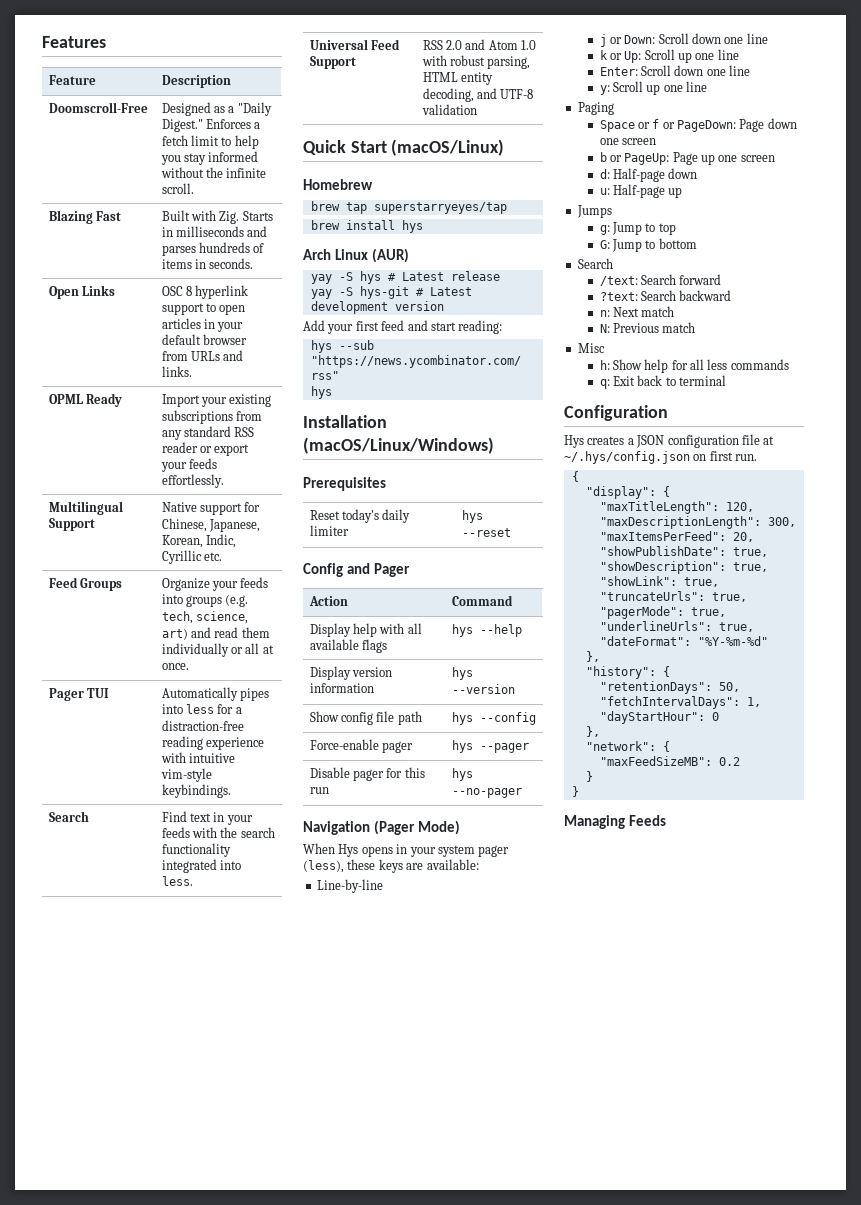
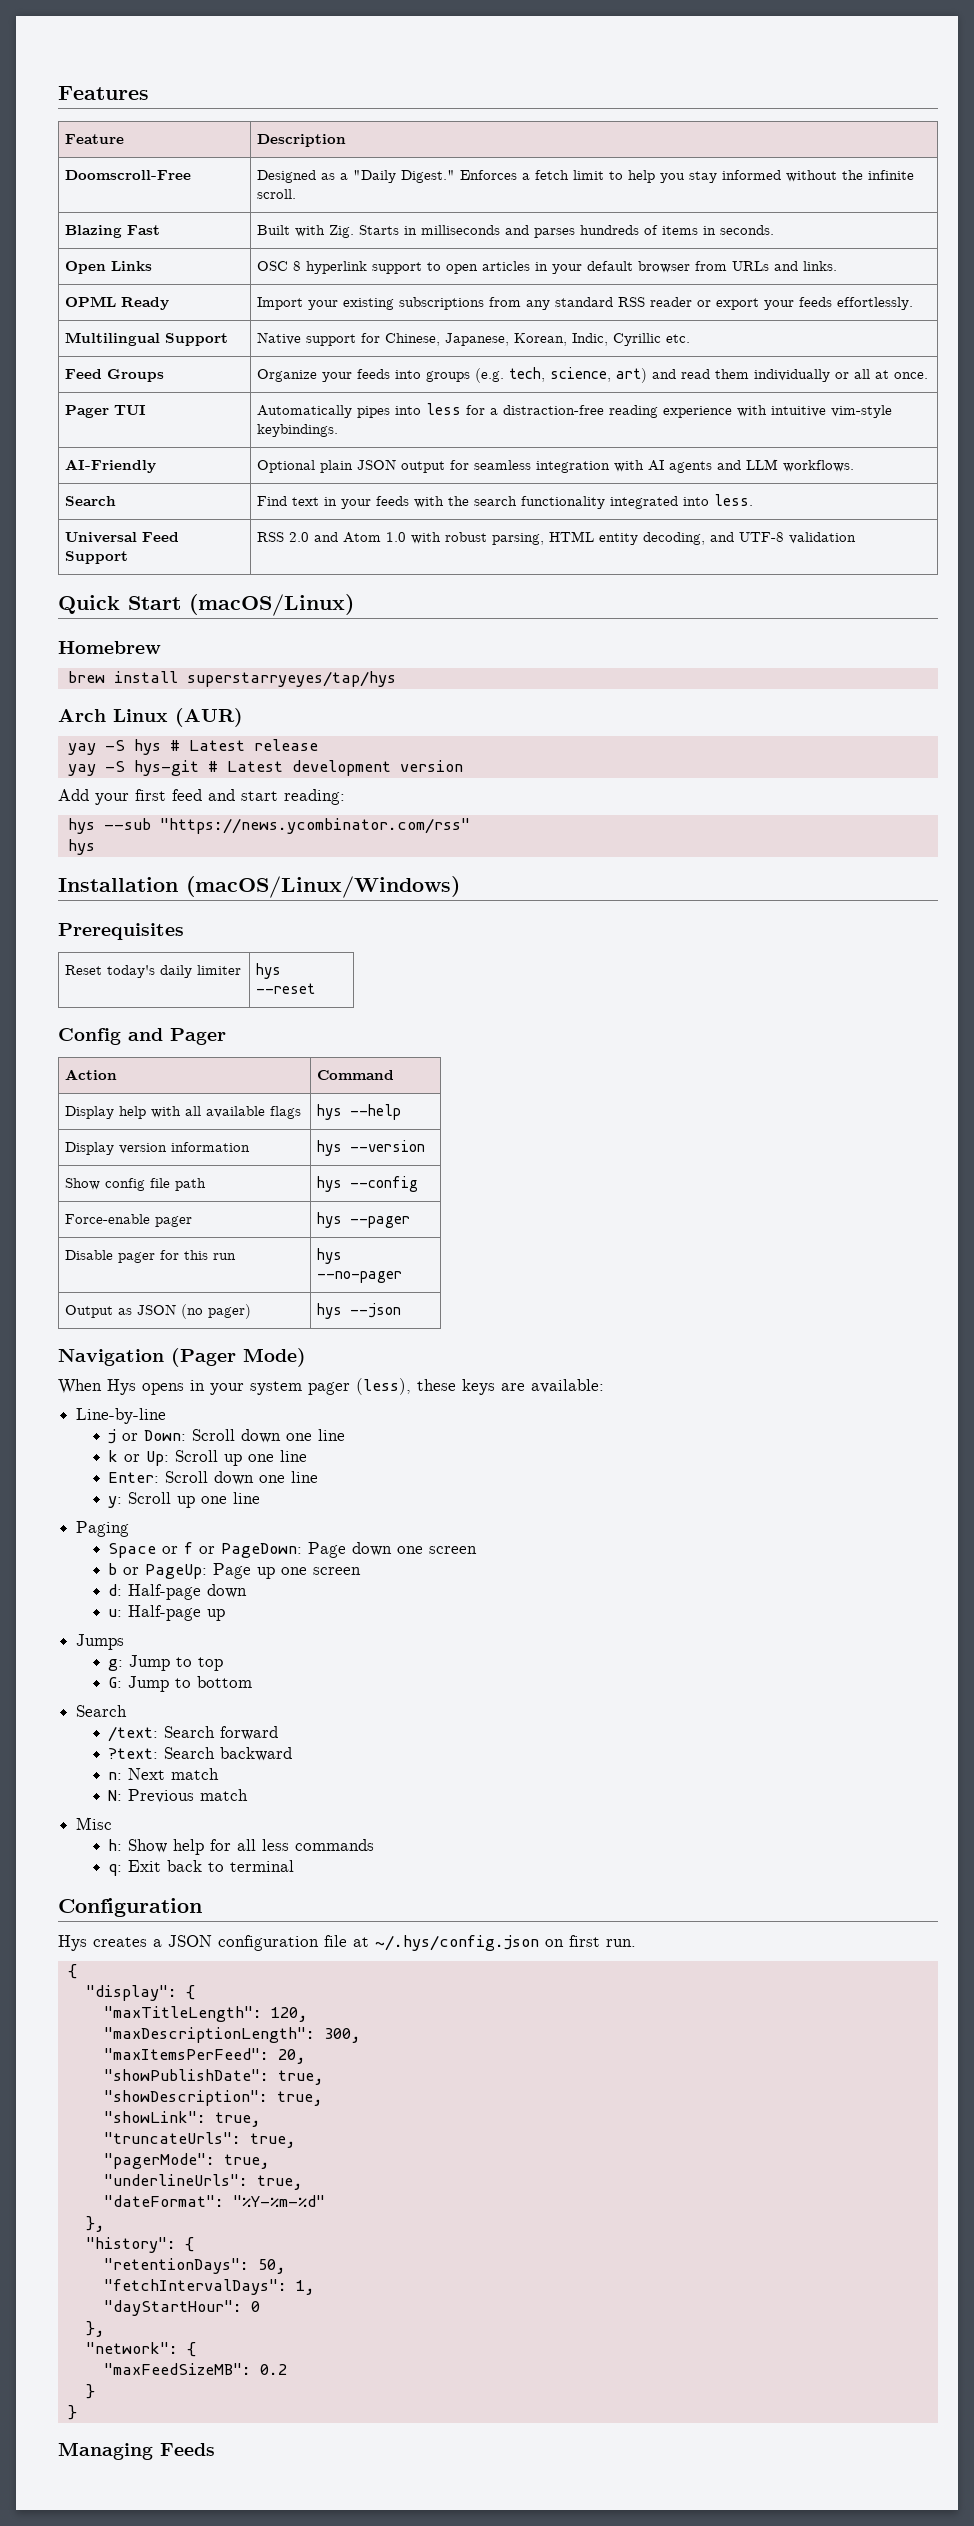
+ AI-Friendly | Optional plain JSON output for seamless integration with AI agents and LLM workflows.
- brew tap superstarryeyes/tap
- brew install hys
+ brew install superstarryeyes/tap/hys
+ Output as JSON (no pager) | hys --json

